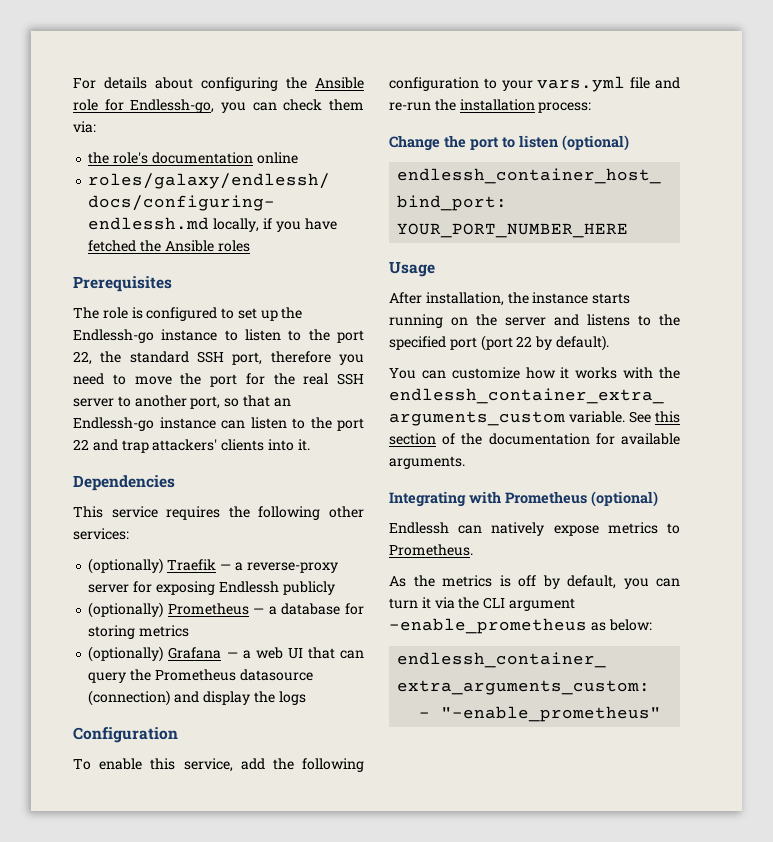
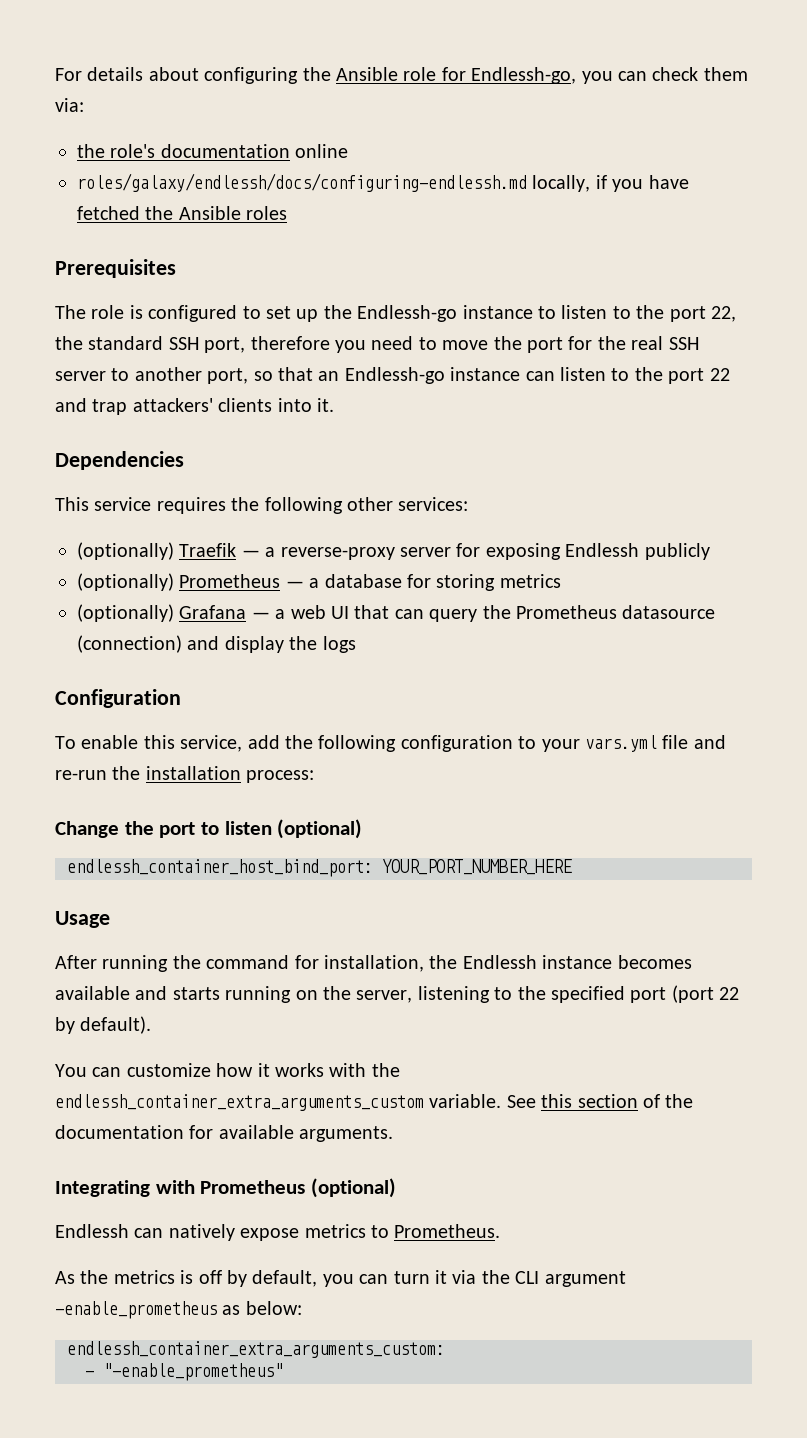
- After installation, the instance starts running on the server and listens to the specified port (port 22 by default).
+ After running the command for installation, the Endlessh instance becomes available and starts running on the server, listening to the specified port (port 22 by default).

